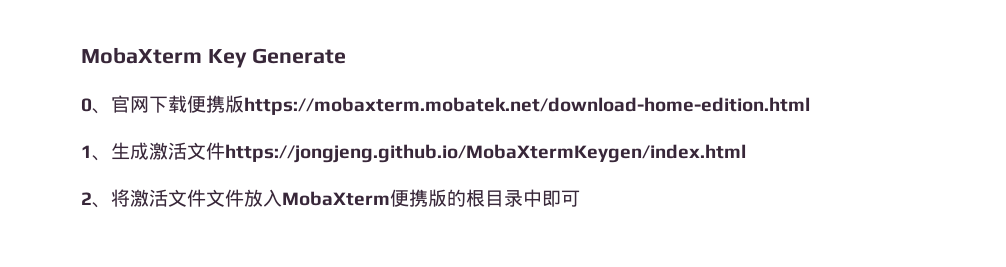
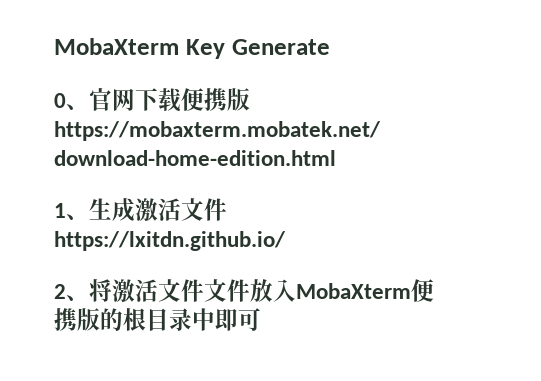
- 1、生成激活文件https://jongjeng.github.io/MobaXtermKeygen/index.html
+ 1、生成激活文件https://lxitdn.github.io/

